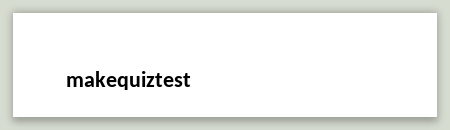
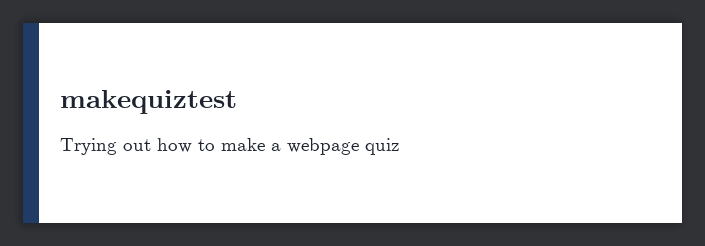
+ Trying out how to make a webpage quiz

